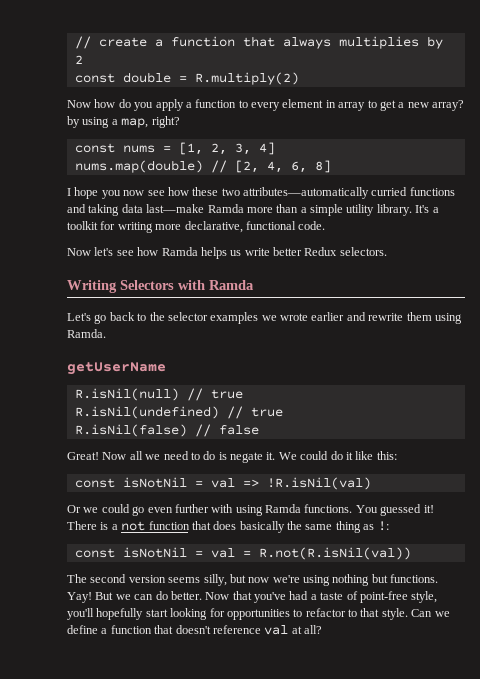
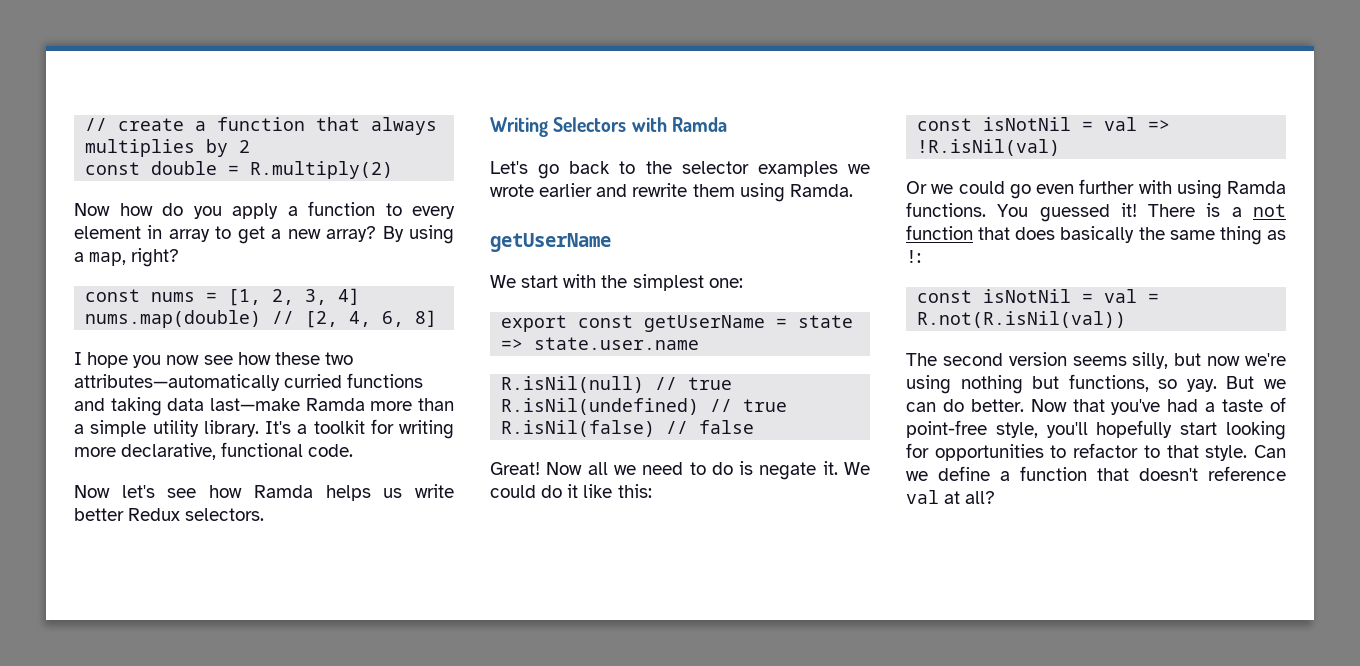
- Now how do you apply a function to every element in array to get a new array? by using a map, right?
+ Now how do you apply a function to every element in array to get a new array? By using a map, right?
+ We start with the simplest one:
+ export const getUserName = state => state.user.name
- The second version seems silly, but now we're using nothing but functions. Yay!
+ The second version seems silly, but now we're using nothing but functions, so yay.

